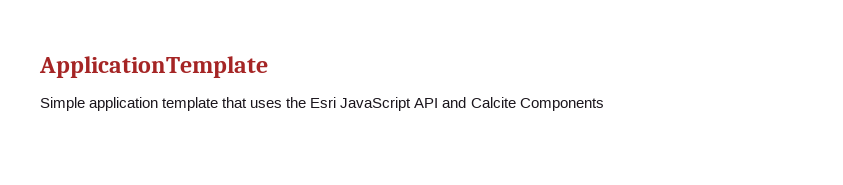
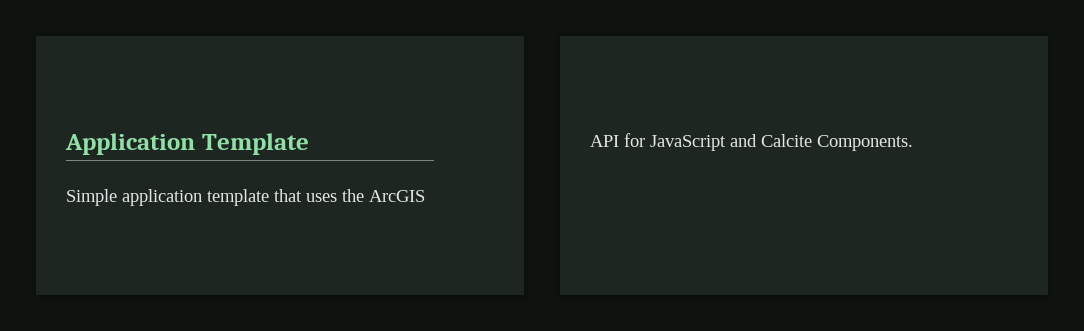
- ApplicationTemplate
+ Application Template
- Simple application template that uses the Esri JavaScript API and Calcite Components
+ Simple application template that uses the ArcGIS API for JavaScript and Calcite Components.

